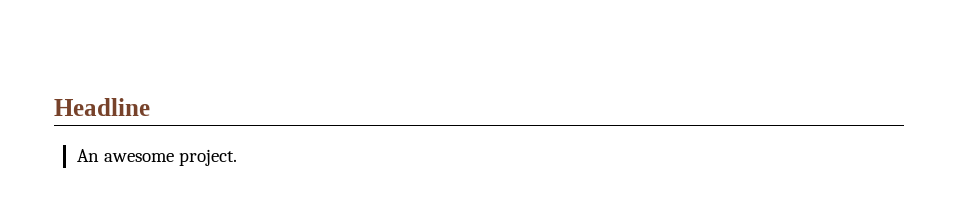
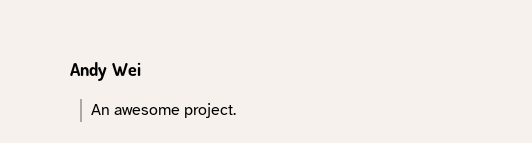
- Headline
+ Andy Wei

